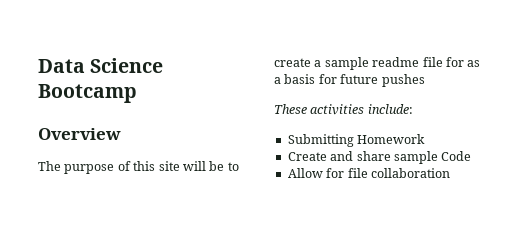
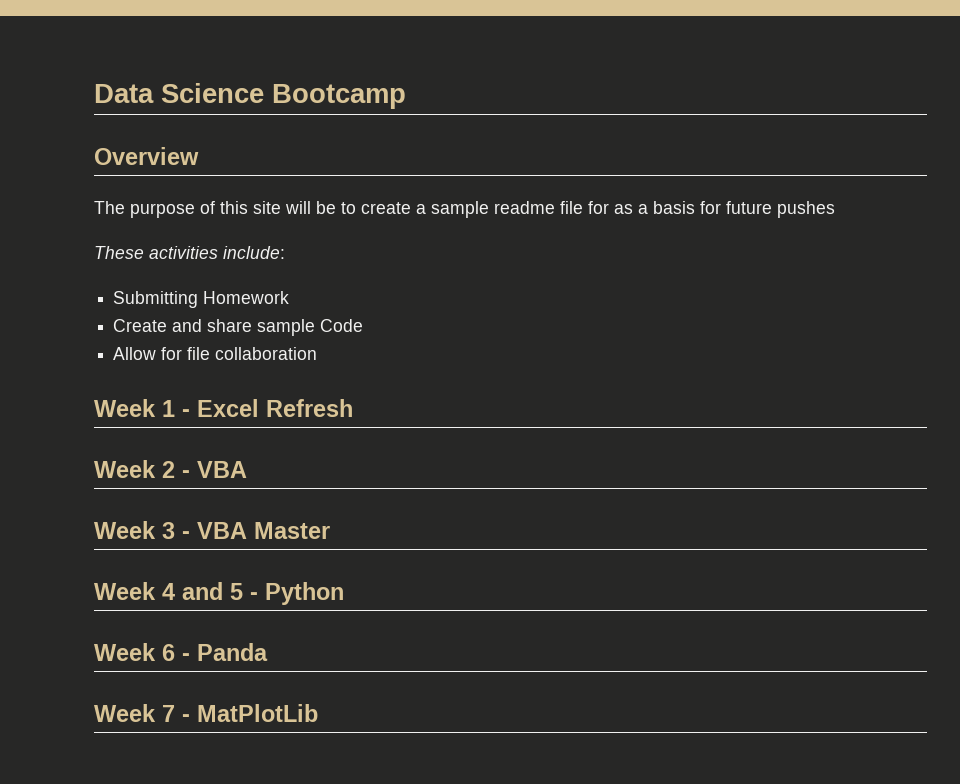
+ Week 1 - Excel Refresh
+ Week 2 - VBA
+ Week 3 - VBA Master
+ Week 4 and 5 - Python
+ Week 6 - Panda
+ Week 7 - MatPlotLib

